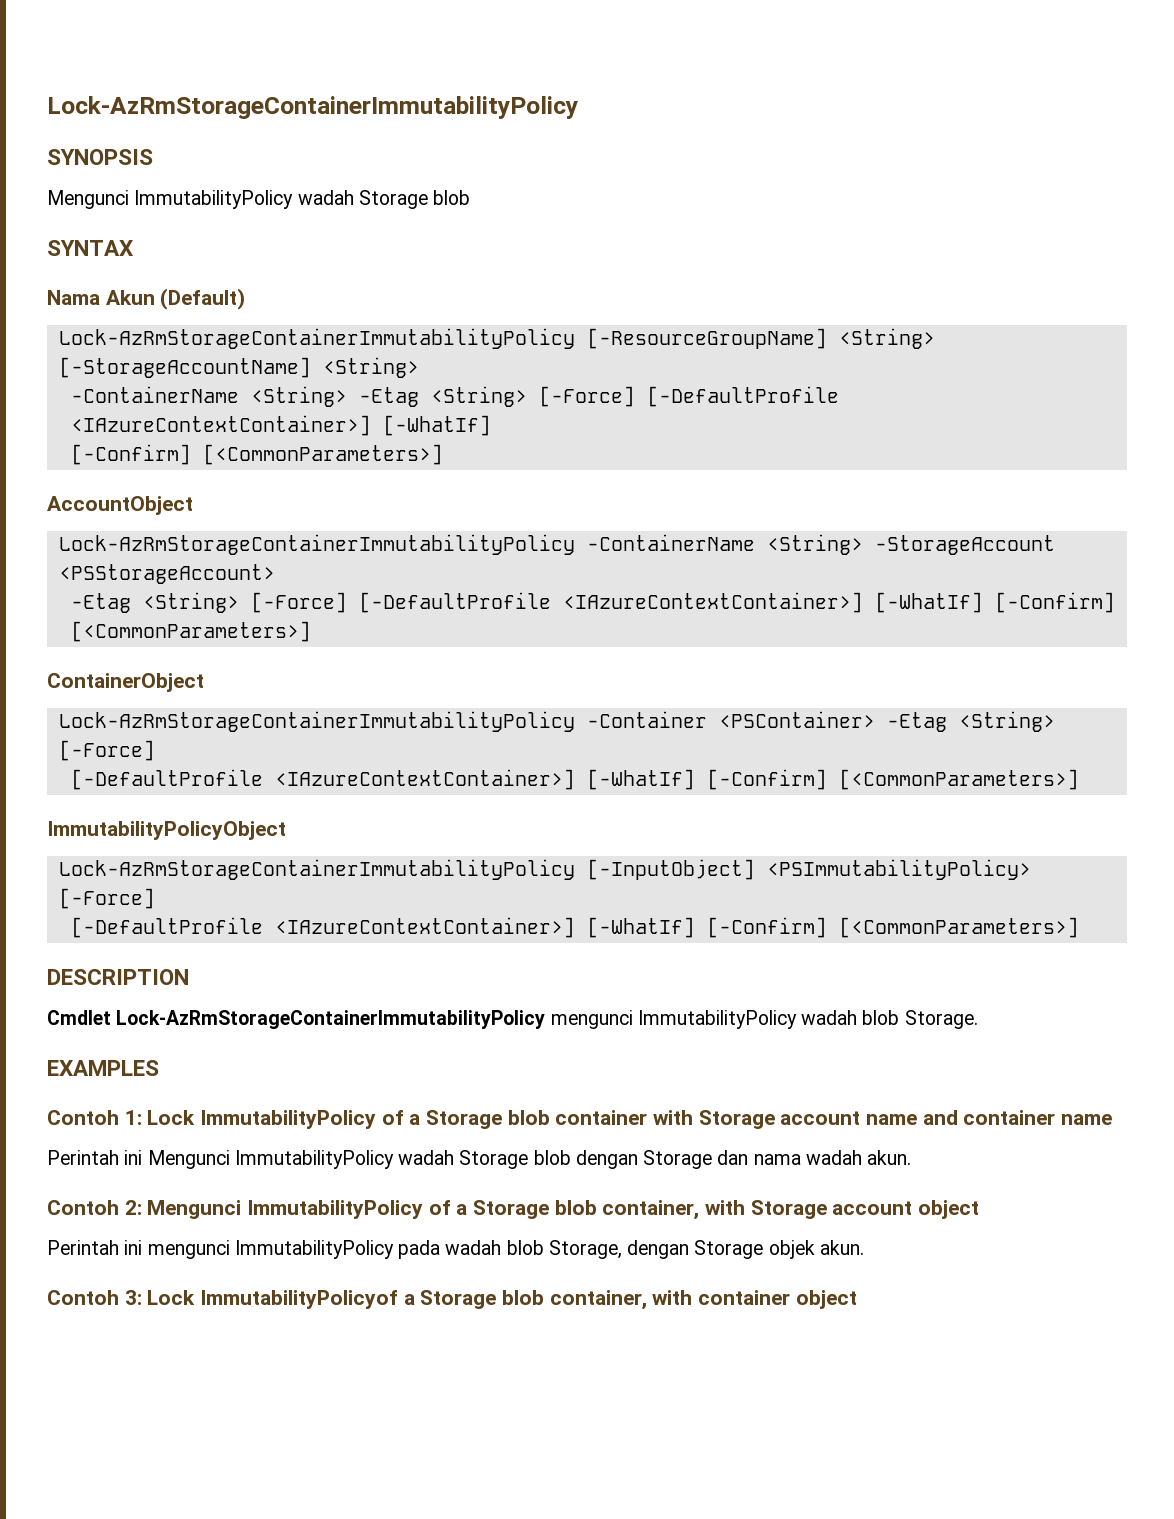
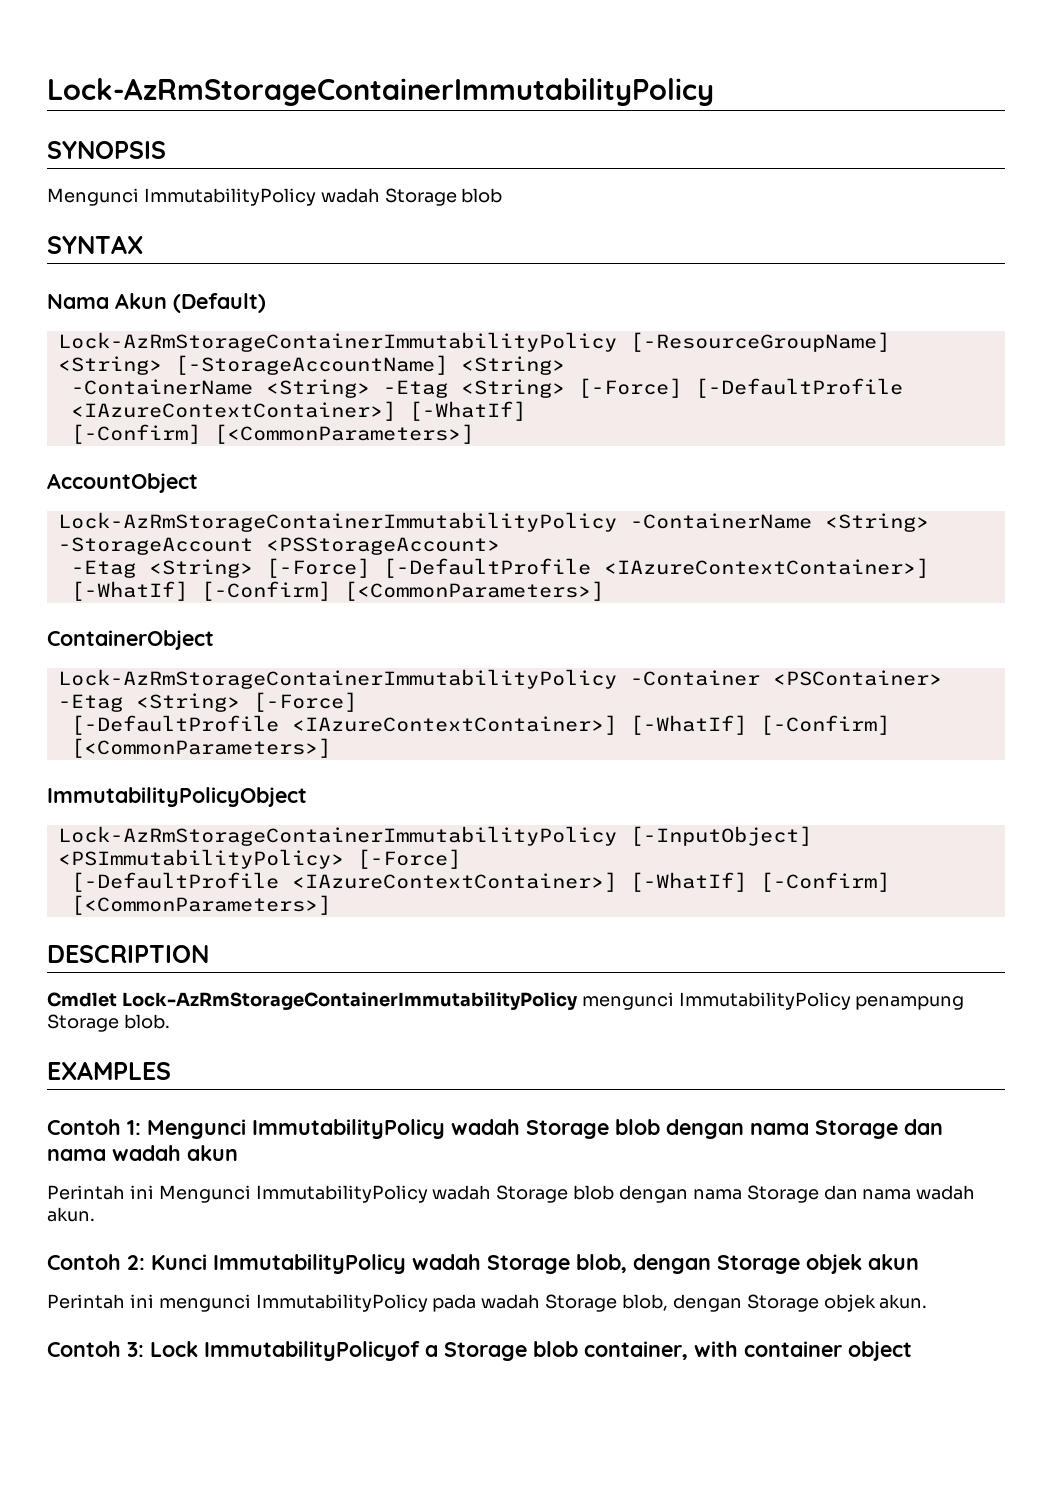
- Cmdlet Lock-AzRmStorageContainerImmutabilityPolicy mengunci ImmutabilityPolicy wadah blob Storage.
+ Cmdlet Lock-AzRmStorageContainerImmutabilityPolicy mengunci ImmutabilityPolicy penampung Storage blob.
- Contoh 1: Lock ImmutabilityPolicy of a Storage blob container with Storage account name and container name
+ Contoh 1: Mengunci ImmutabilityPolicy wadah Storage blob dengan nama Storage dan nama wadah akun
- Perintah ini Mengunci ImmutabilityPolicy wadah Storage blob dengan Storage dan nama wadah akun.
+ Perintah ini Mengunci ImmutabilityPolicy wadah Storage blob dengan nama Storage dan nama wadah akun.
- Contoh 2: Mengunci ImmutabilityPolicy of a Storage blob container, with Storage account object
+ Contoh 2: Kunci ImmutabilityPolicy wadah Storage blob, dengan Storage objek akun
- Perintah ini mengunci ImmutabilityPolicy pada wadah blob Storage, dengan Storage objek akun.
+ Perintah ini mengunci ImmutabilityPolicy pada wadah Storage blob, dengan Storage objek akun.

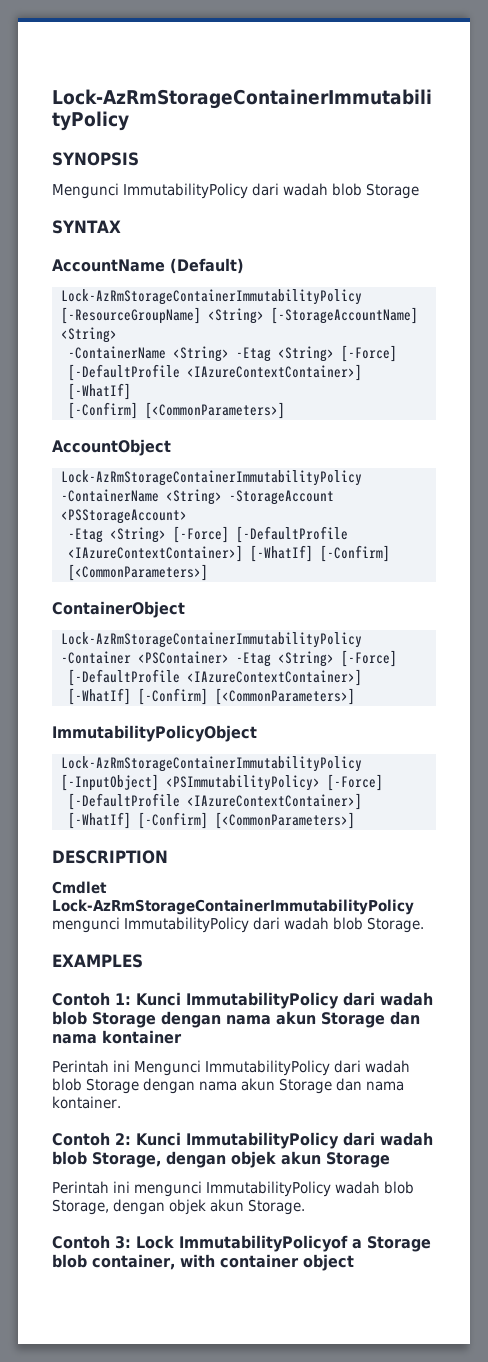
  SYNOPSIS
- Mengunci ImmutabilityPolicy wadah Storage blob
+ Mengunci ImmutabilityPolicy dari wadah blob Storage
- Nama Akun (Default)
+ AccountName (Default)
- Cmdlet Lock-AzRmStorageContainerImmutabilityPolicy mengunci ImmutabilityPolicy penampung Storage blob.
+ Cmdlet Lock-AzRmStorageContainerImmutabilityPolicy mengunci ImmutabilityPolicy dari wadah blob Storage.
- Contoh 1: Mengunci ImmutabilityPolicy wadah Storage blob dengan nama Storage dan nama wadah akun
+ Contoh 1: Kunci ImmutabilityPolicy dari wadah blob Storage dengan nama akun Storage dan nama kontainer
- Perintah ini Mengunci ImmutabilityPolicy wadah Storage blob dengan nama Storage dan nama wadah akun.
+ Perintah ini Mengunci ImmutabilityPolicy dari wadah blob Storage dengan nama akun Storage dan nama kontainer.
- Contoh 2: Kunci ImmutabilityPolicy wadah Storage blob, dengan Storage objek akun
+ Contoh 2: Kunci ImmutabilityPolicy dari wadah blob Storage, dengan objek akun Storage
- Perintah ini mengunci ImmutabilityPolicy pada wadah Storage blob, dengan Storage objek akun.
+ Perintah ini mengunci ImmutabilityPolicy wadah blob Storage, dengan objek akun Storage.

